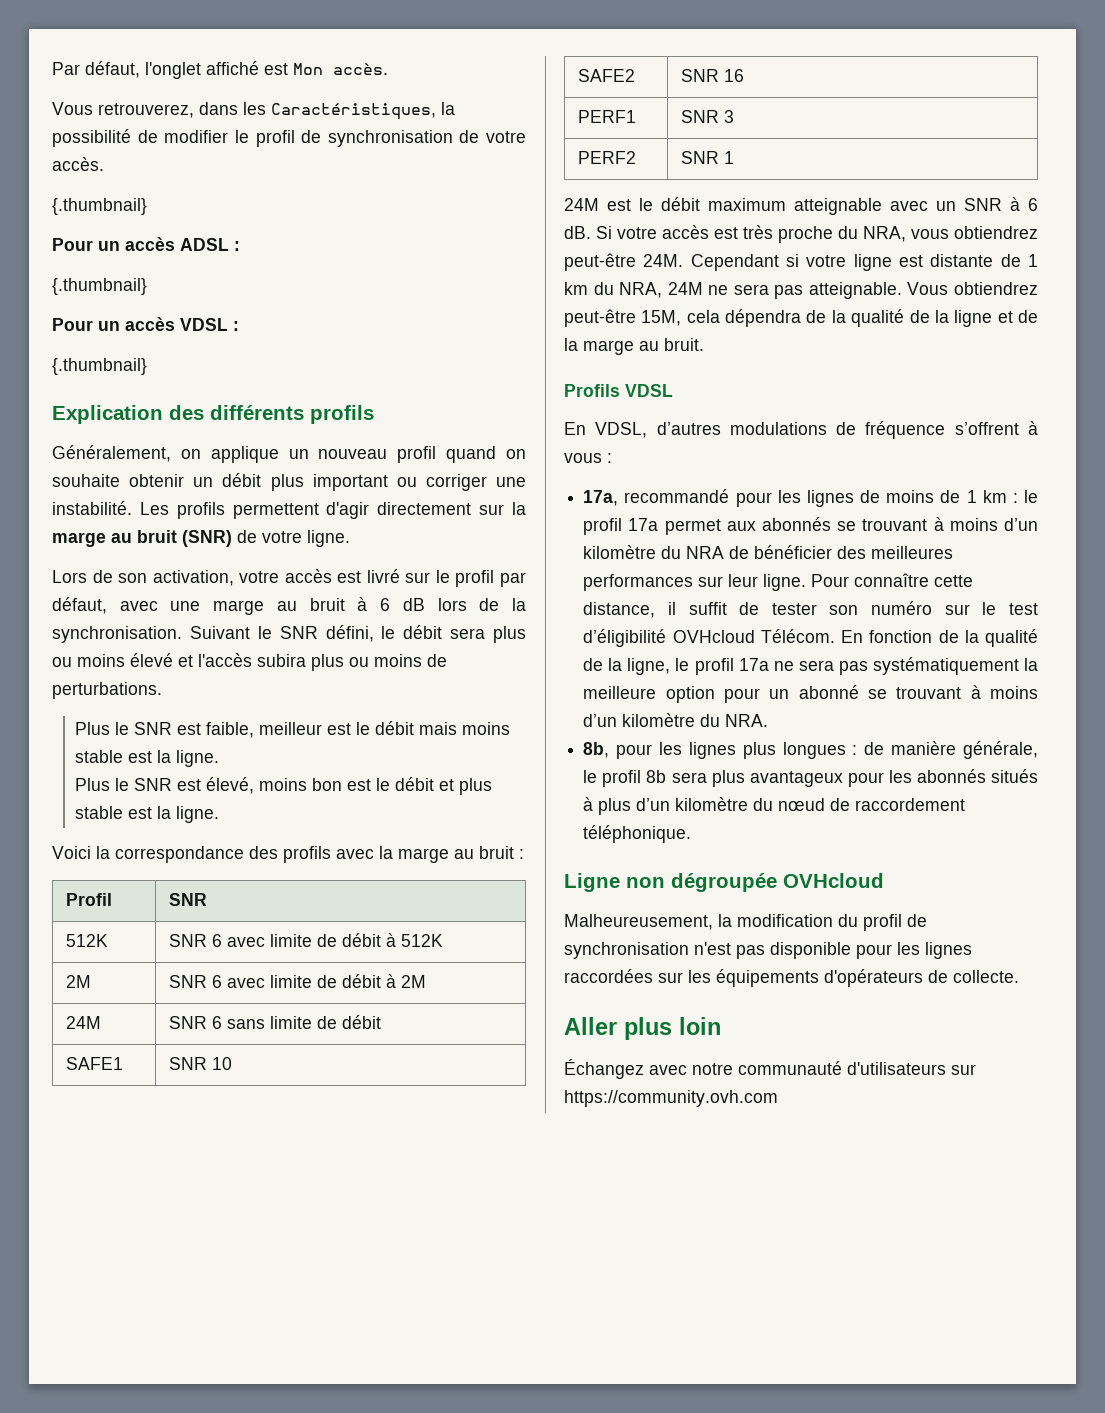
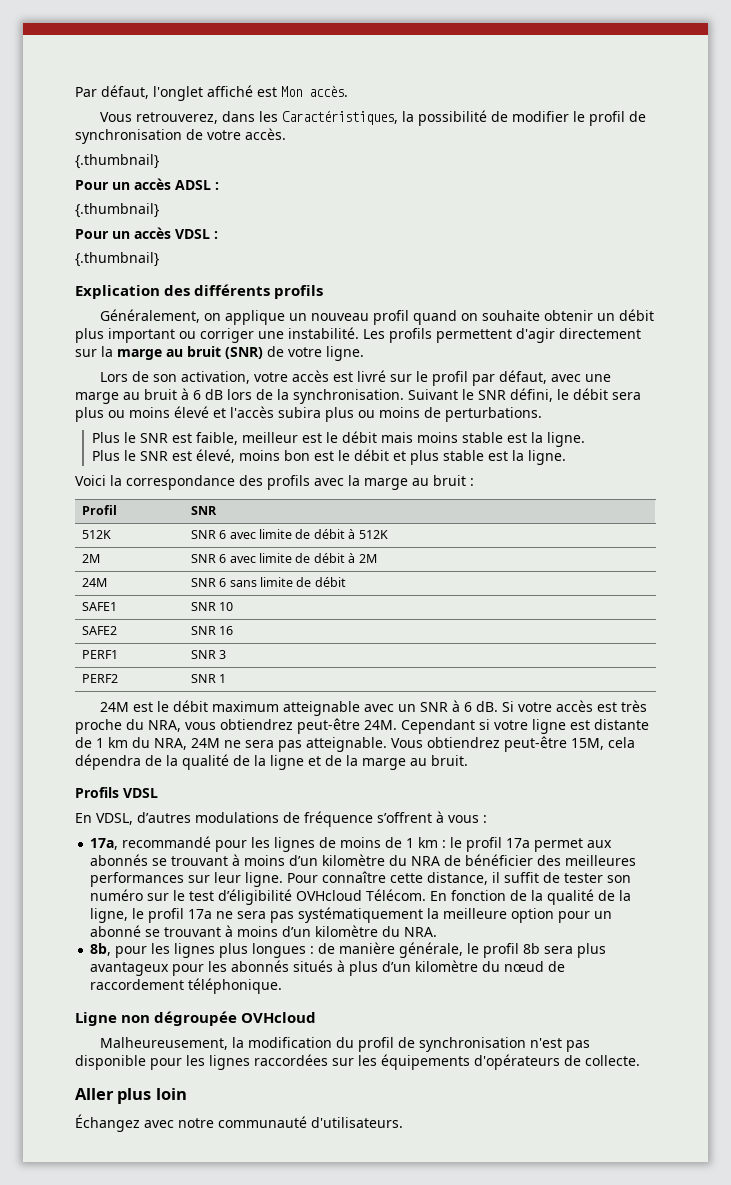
- Échangez avec notre communauté d'utilisateurs sur https://community.ovh.com
+ Échangez avec notre communauté d'utilisateurs.

